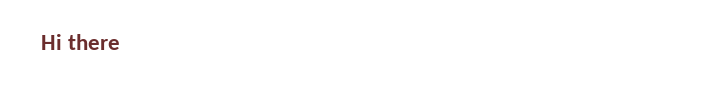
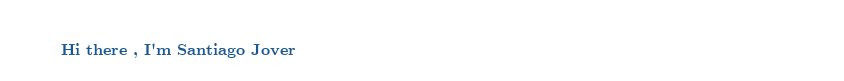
- Hi there
+ Hi there , I'm Santiago Jover

